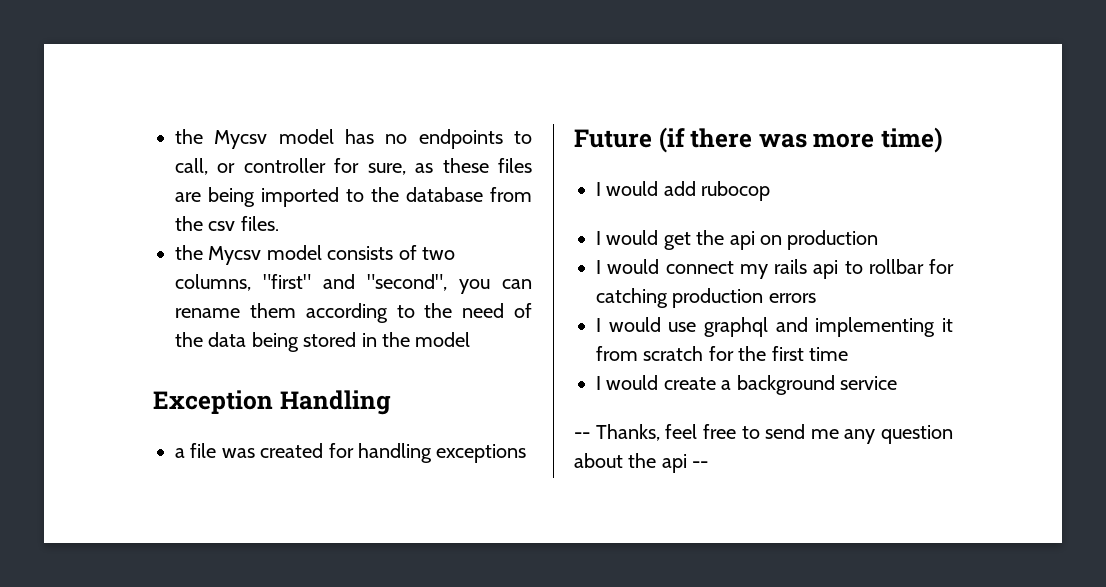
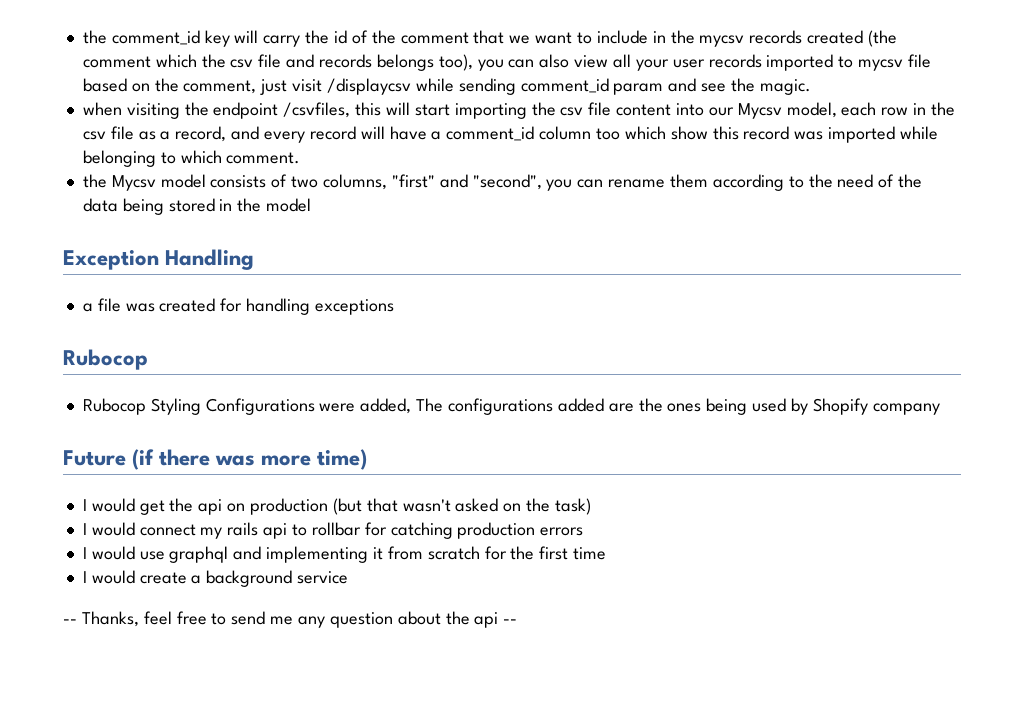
- the Mycsv model has no endpoints to call, or controller for sure, as these files are being imported to the database from the csv files.
+ the comment_id key will carry the id of the comment that we want to include in the mycsv records created (the comment which the csv file and records belongs too), you can also view all your user records imported to mycsv file based on the comment, just visit /displaycsv while sending comment_id param and see the magic.
+ when visiting the endpoint /csvfiles, this will start importing the csv file content into our Mycsv model, each row in the csv file as a record, and every record will have a comment_id column too which show this record was imported while belonging to which comment.
  a file was created for handling exceptions
+ Rubocop
+ Rubocop Styling Configurations were added, The configurations added are the ones being used by Shopify company
- I would add rubocop
- I would get the api on production
+ I would get the api on production (but that wasn't asked on the task)

